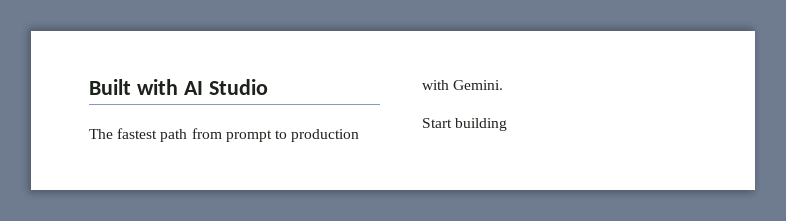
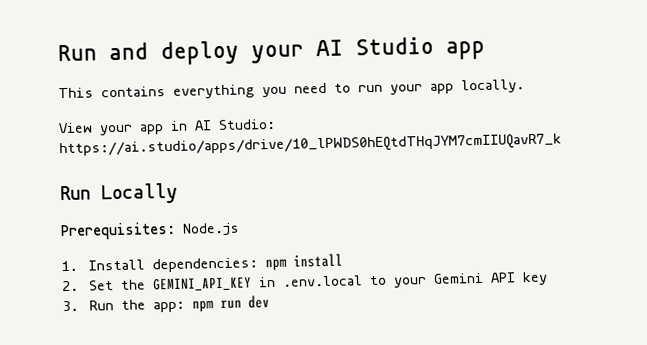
- Built with AI Studio
- The fastest path from prompt to production with Gemini.
- Start building
+ Run and deploy your AI Studio app
+ This contains everything you need to run your app locally.
+ View your app in AI Studio: https://ai.studio/apps/drive/10_lPWDS0hEQtdTHqJYM7cmIIUQavR7_k
+ Run Locally
+ Prerequisites: Node.js
+ 1. Install dependencies: npm install
+ 2. Set the GEMINI_API_KEY in .env.local to your Gemini API key
+ 3. Run the app: npm run dev

